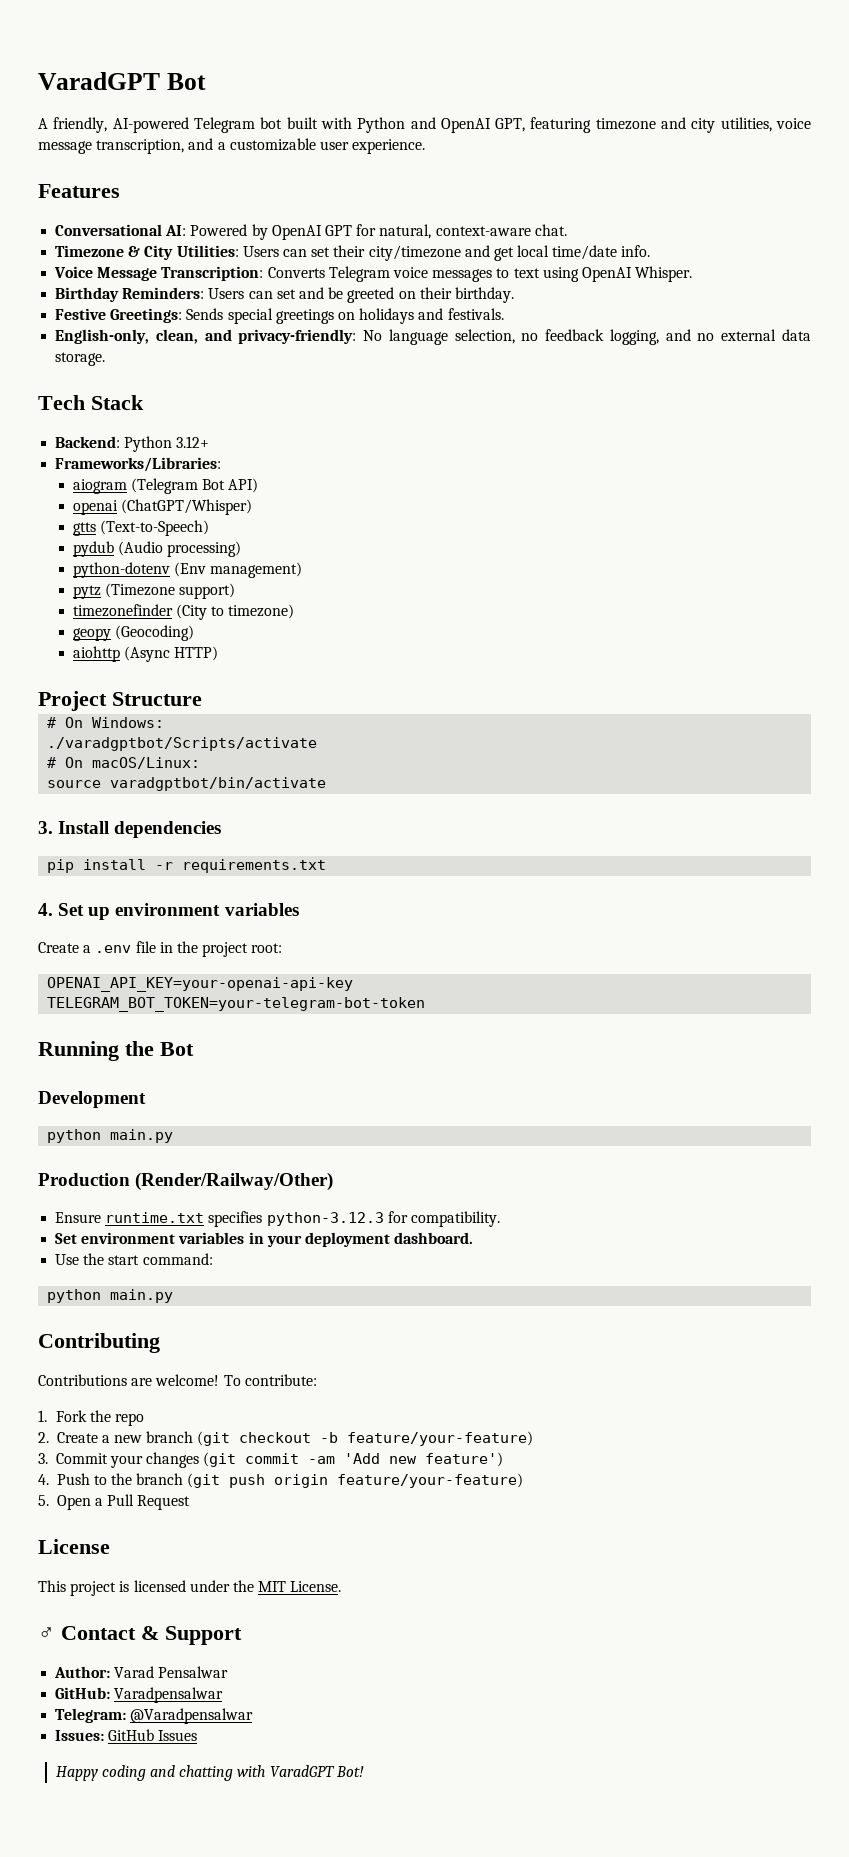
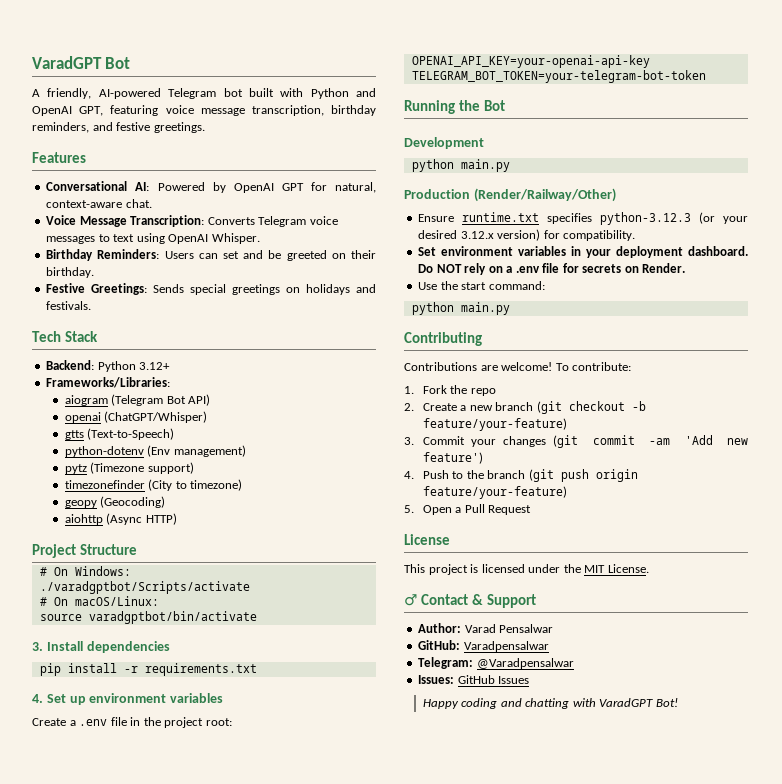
- A friendly, AI-powered Telegram bot built with Python and OpenAI GPT, featuring timezone and city utilities, voice message transcription, and a customizable user experience.
+ A friendly, AI-powered Telegram bot built with Python and OpenAI GPT, featuring voice message transcription, birthday reminders, and festive greetings.
- Timezone & City Utilities: Users can set their city/timezone and get local time/date info.
- English-only, clean, and privacy-friendly: No language selection, no feedback logging, and no external data storage.
- pydub (Audio processing)
- Ensure runtime.txt specifies python-3.12.3 for compatibility.
+ Ensure runtime.txt specifies python-3.12.3 (or your desired 3.12.x version) for compatibility.
+ Do NOT rely on a .env file for secrets on Render.

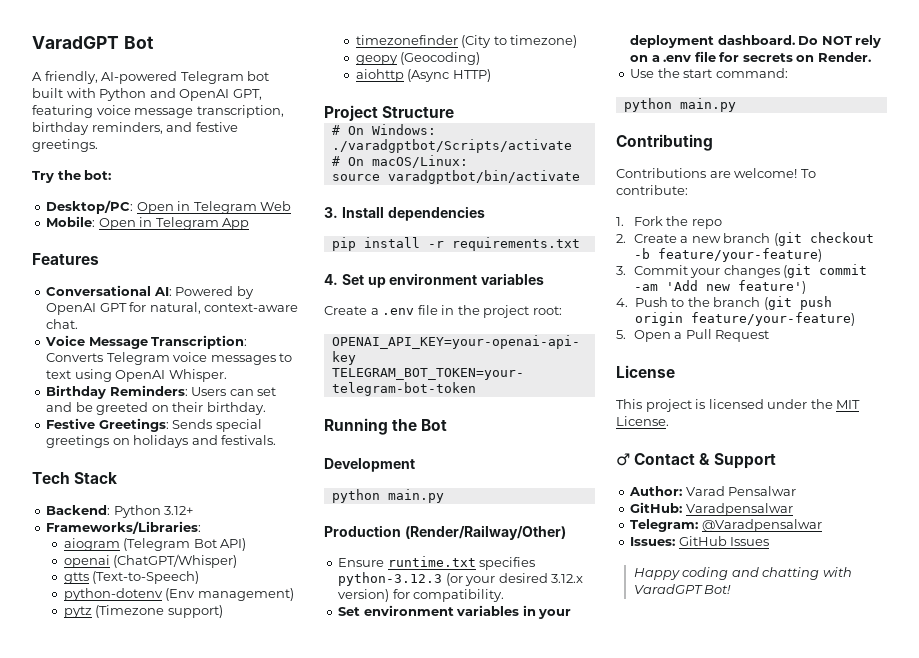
+ Try the bot:
+ Desktop/PC: Open in Telegram Web
+ Mobile: Open in Telegram App

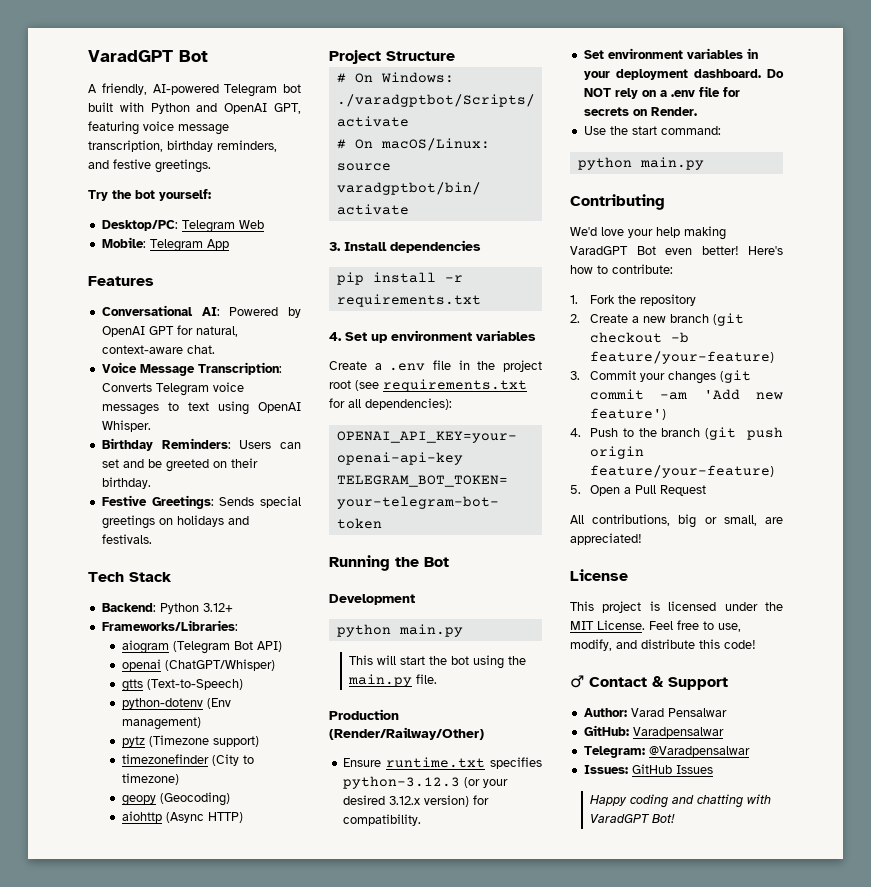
- Try the bot:
+ Try the bot yourself:
- Desktop/PC: Open in Telegram Web
+ Desktop/PC: Telegram Web
- Mobile: Open in Telegram App
+ Mobile: Telegram App
- Create a .env file in the project root:
+ Create a .env file in the project root (see requirements.txt for all dependencies):
+ This will start the bot using the main.py file.
- Contributions are welcome! To contribute:
+ We'd love your help making VaradGPT Bot even better! Here's how to contribute:
- 1. Fork the repo
+ 1. Fork the repository
+ All contributions, big or small, are appreciated!
+ Feel free to use, modify, and distribute this code!

